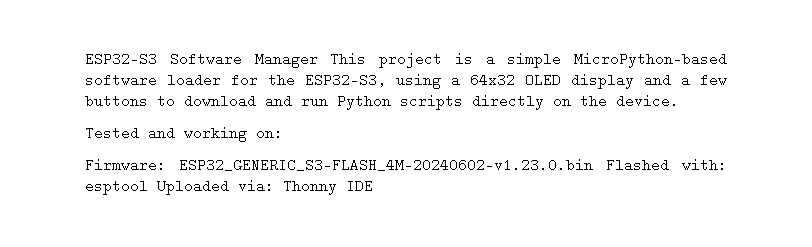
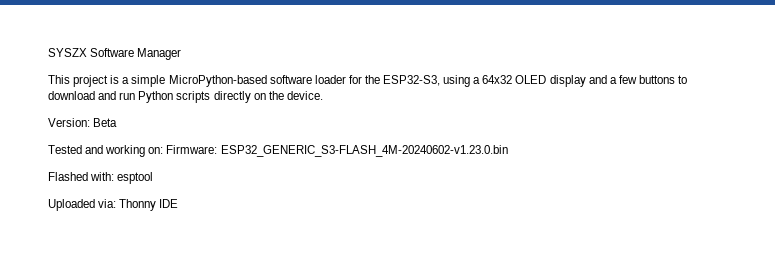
- ESP32-S3 Software Manager This project is a simple MicroPython-based software loader for the ESP32-S3, using a 64x32 OLED display and a few buttons to download and run Python scripts directly on the device.
+ SYSZX Software Manager
+ This project is a simple MicroPython-based software loader for the ESP32-S3, using a 64x32 OLED display and a few buttons to download and run Python scripts directly on the device.
+ Version: Beta
- Tested and working on:
- Firmware: ESP32_GENERIC_S3-FLASH_4M-20240602-v1.23.0.bin Flashed with: esptool Uploaded via: Thonny IDE
+ Tested and working on: Firmware: ESP32_GENERIC_S3-FLASH_4M-20240602-v1.23.0.bin
+ Flashed with: esptool
+ Uploaded via: Thonny IDE

